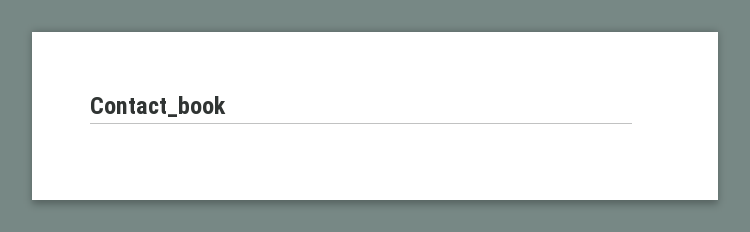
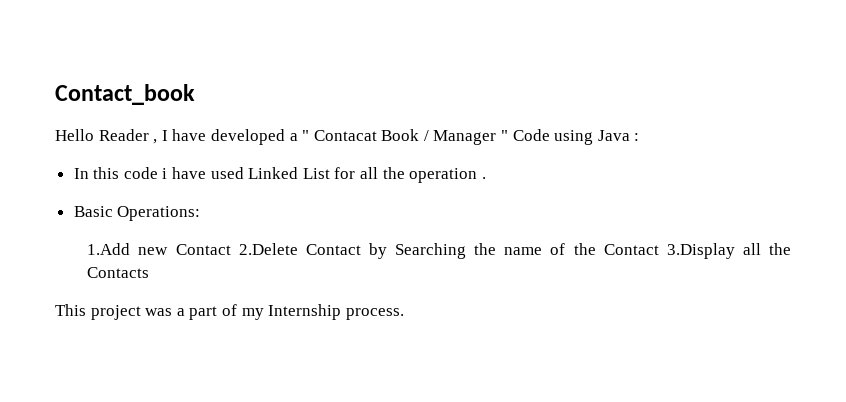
+ Hello Reader , I have developed a " Contacat Book / Manager " Code using Java :
+ In this code i have used Linked List for all the operation .
+ Basic Operations:
+ 1.Add new Contact 2.Delete Contact by Searching the name of the Contact 3.Display all the Contacts
+ This project was a part of my Internship process.

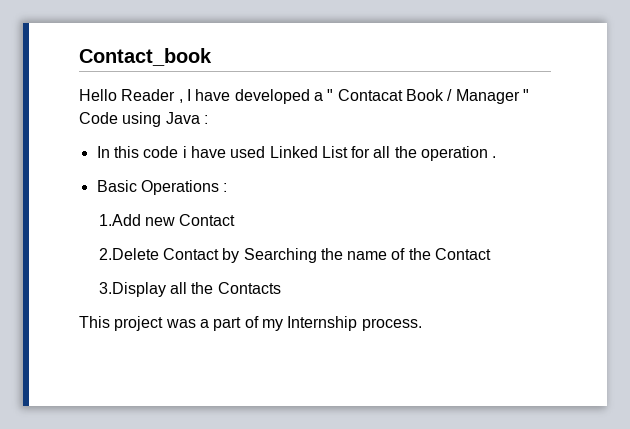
- Basic Operations:
+ Basic Operations :
- 1.Add new Contact 2.Delete Contact by Searching the name of the Contact 3.Display all the Contacts
+ 1.Add new Contact
+ 2.Delete Contact by Searching the name of the Contact
+ 3.Display all the Contacts

